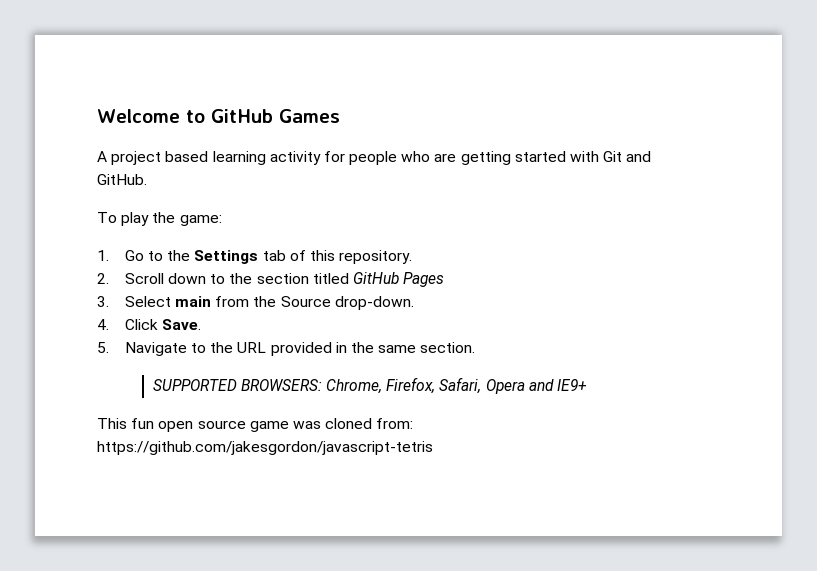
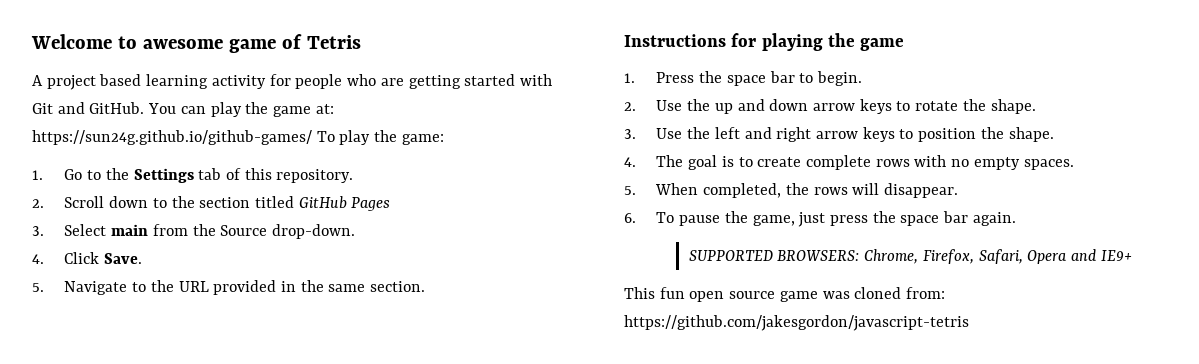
- Welcome to GitHub Games
+ Welcome to awesome game of Tetris
- A project based learning activity for people who are getting started with Git and GitHub.
- To play the game:
+ A project based learning activity for people who are getting started with Git and GitHub. You can play the game at: https://sun24g.github.io/github-games/ To play the game:
+ Instructions for playing the game
+ 1. Press the space bar to begin.
+ 2. Use the up and down arrow keys to rotate the shape.
+ 3. Use the left and right arrow keys to position the shape.
+ 4. The goal is to create complete rows with no empty spaces.
+ 5. When completed, the rows will disappear.
+ 6. To pause the game, just press the space bar again.

